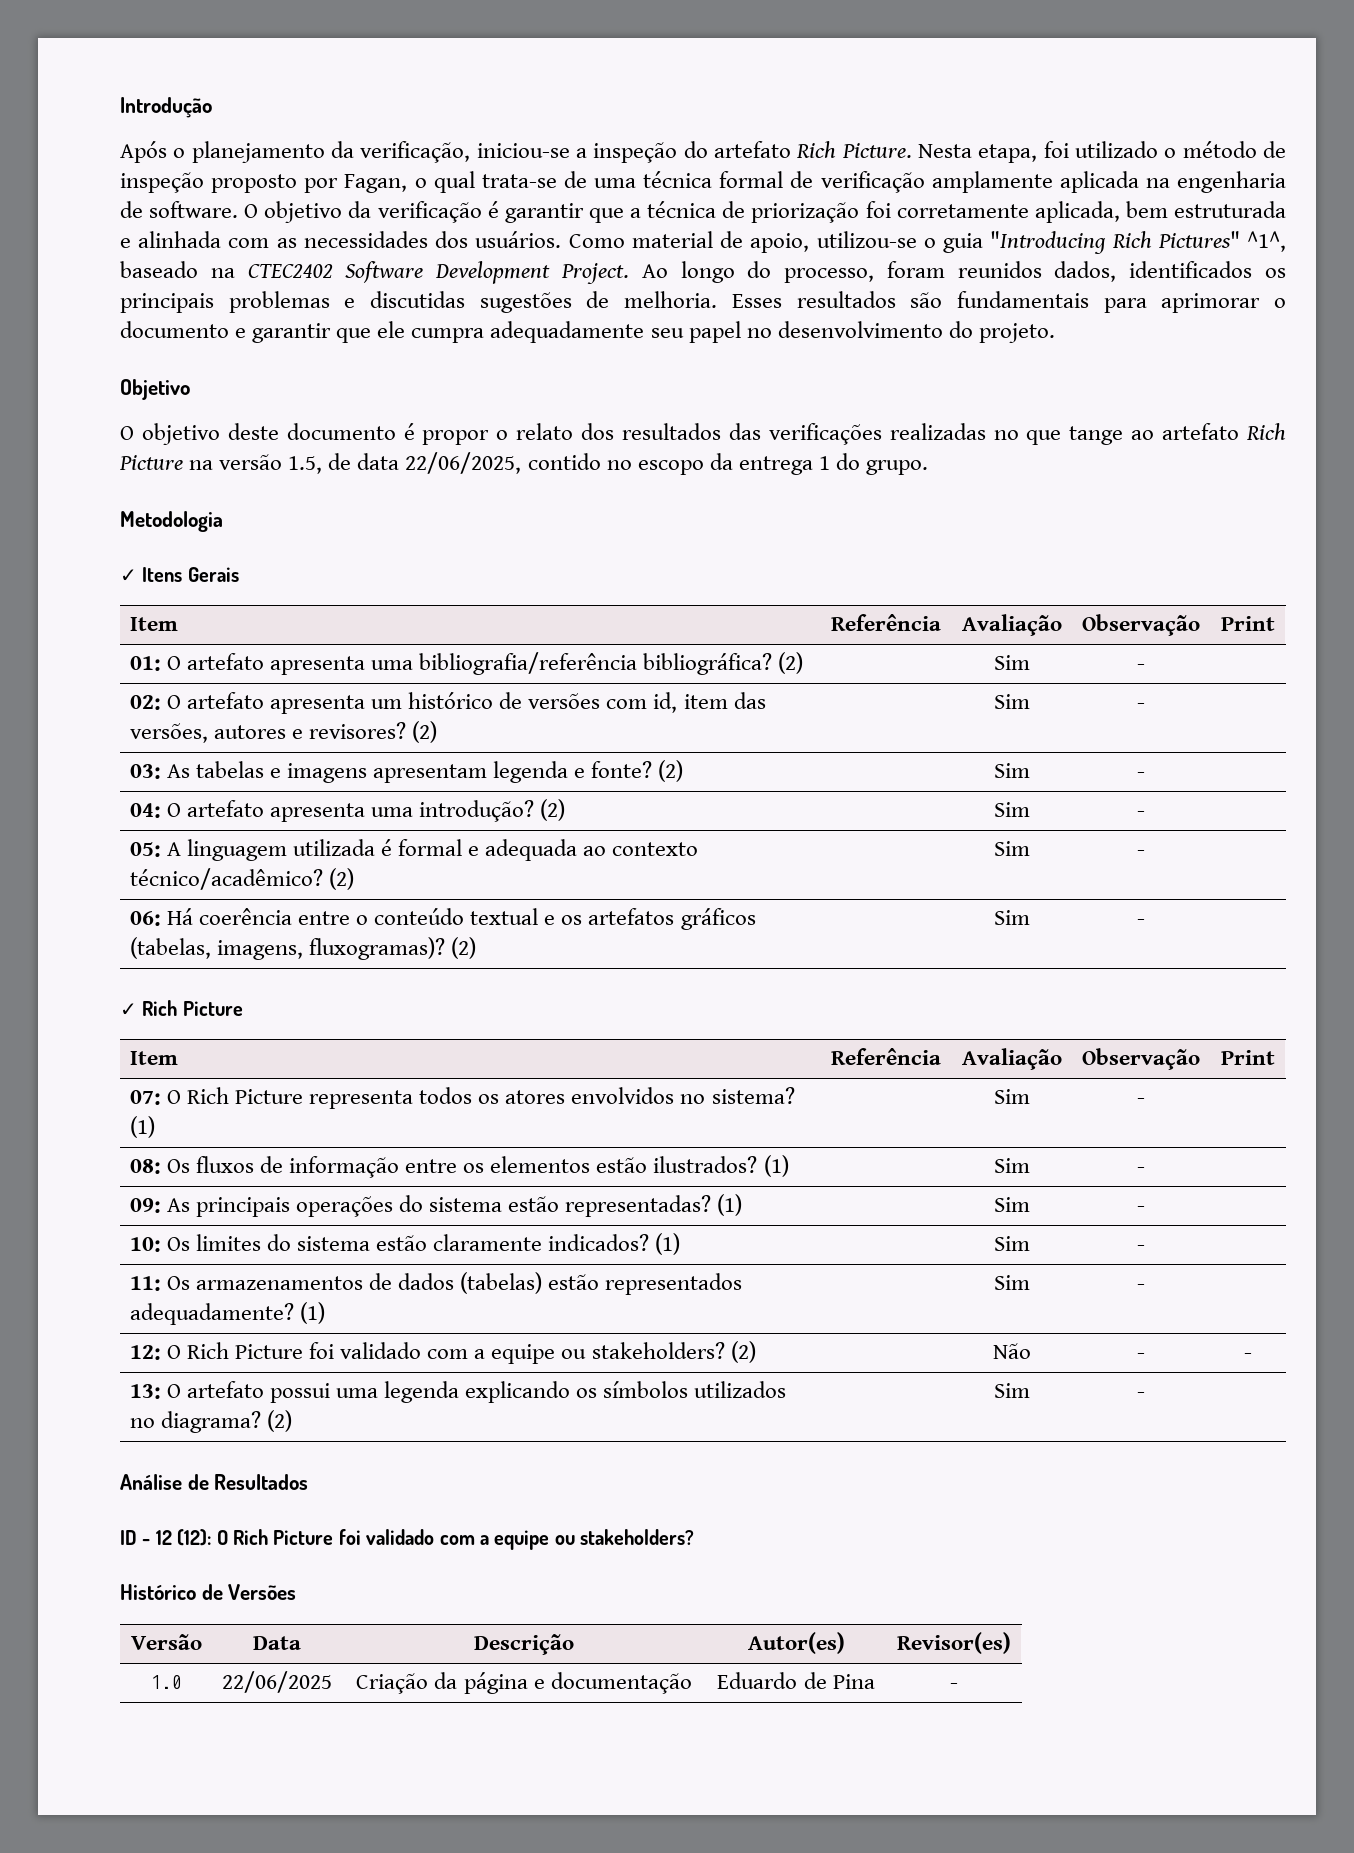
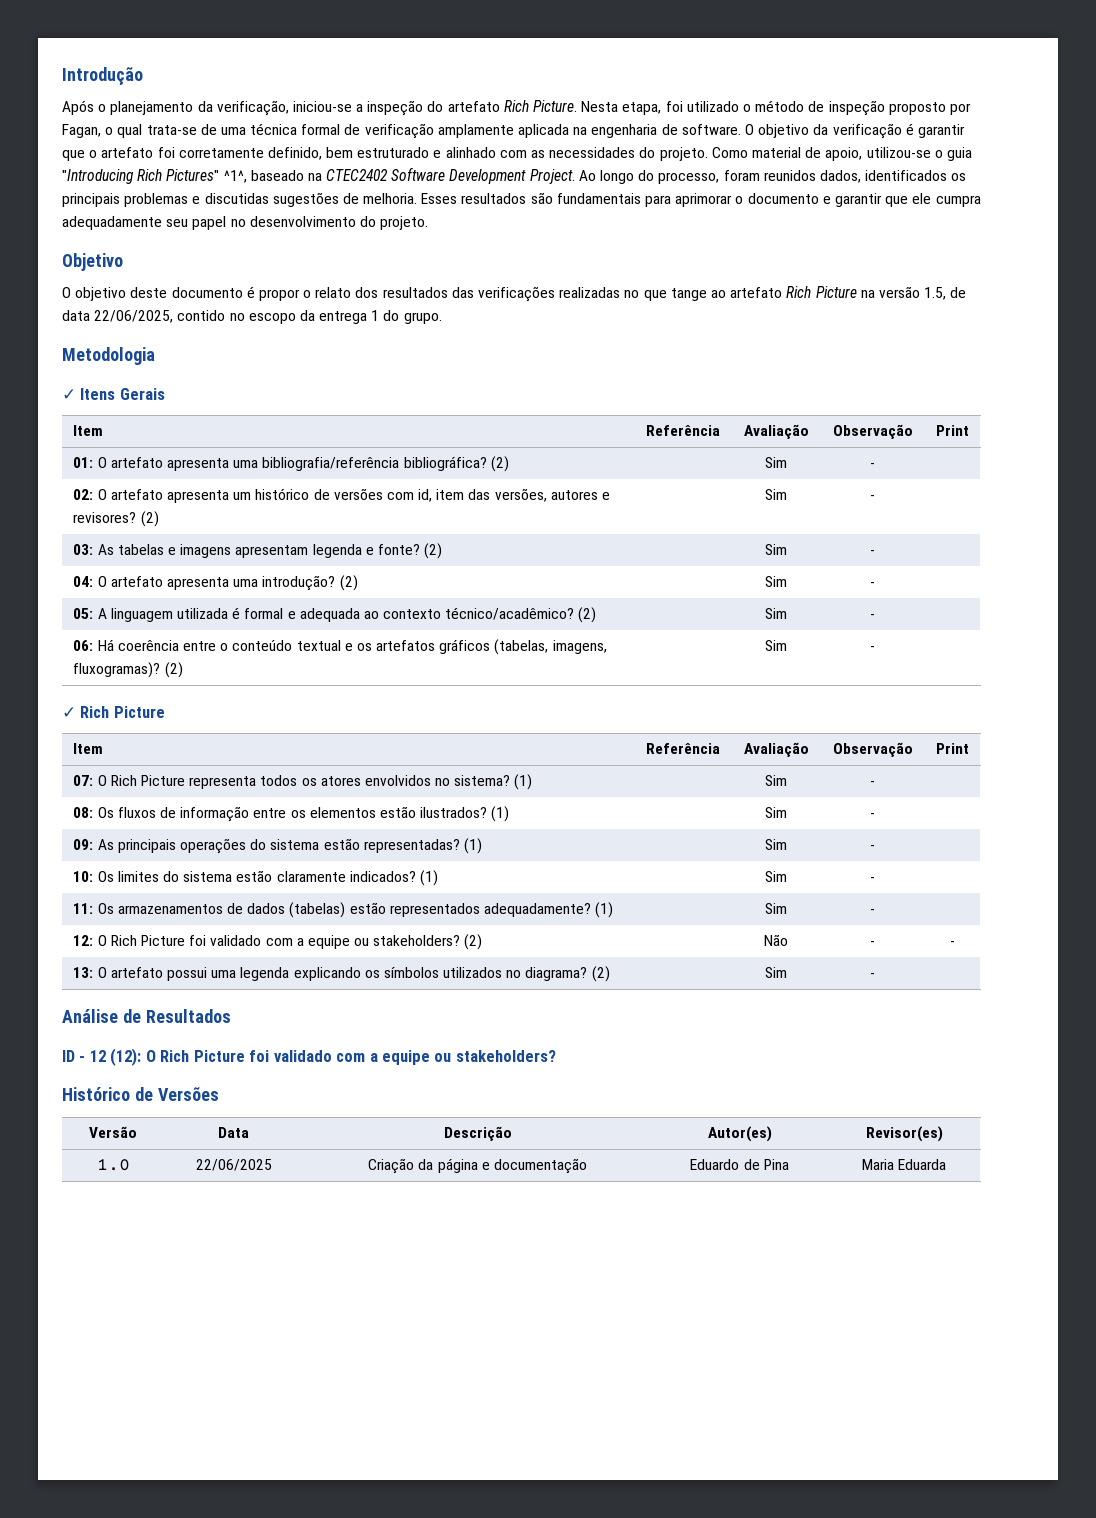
- O objetivo da verificação é garantir que a técnica de priorização foi corretamente aplicada, bem estruturada e alinhada com as necessidades dos usuários.
+ O objetivo da verificação é garantir que o artefato foi corretamente definido, bem estruturado e alinhado com as necessidades do projeto.
- 1.0 | 22/06/2025 | Criação da página e documentação | Eduardo de Pina | -
+ 1.0 | 22/06/2025 | Criação da página e documentação | Eduardo de Pina | Maria Eduarda

